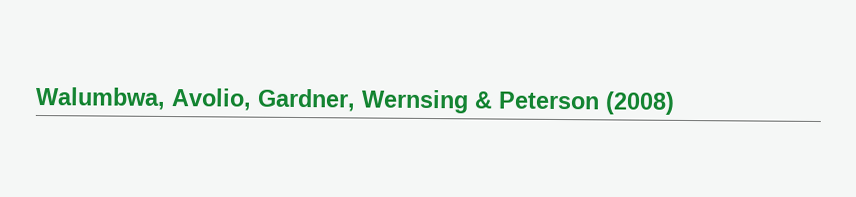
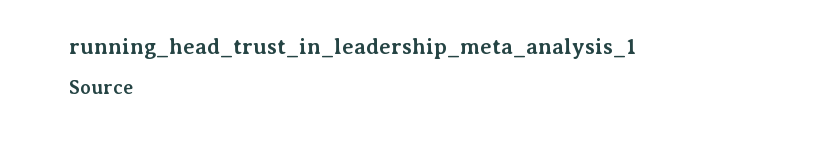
- Walumbwa, Avolio, Gardner, Wernsing & Peterson (2008)
+ running_head_trust_in_leadership_meta_analysis_1
+ Source

